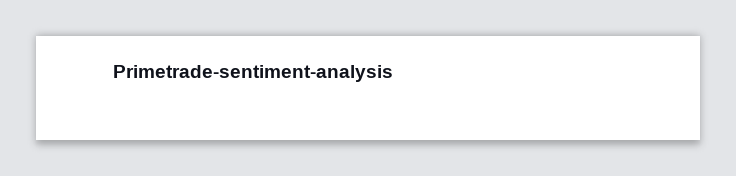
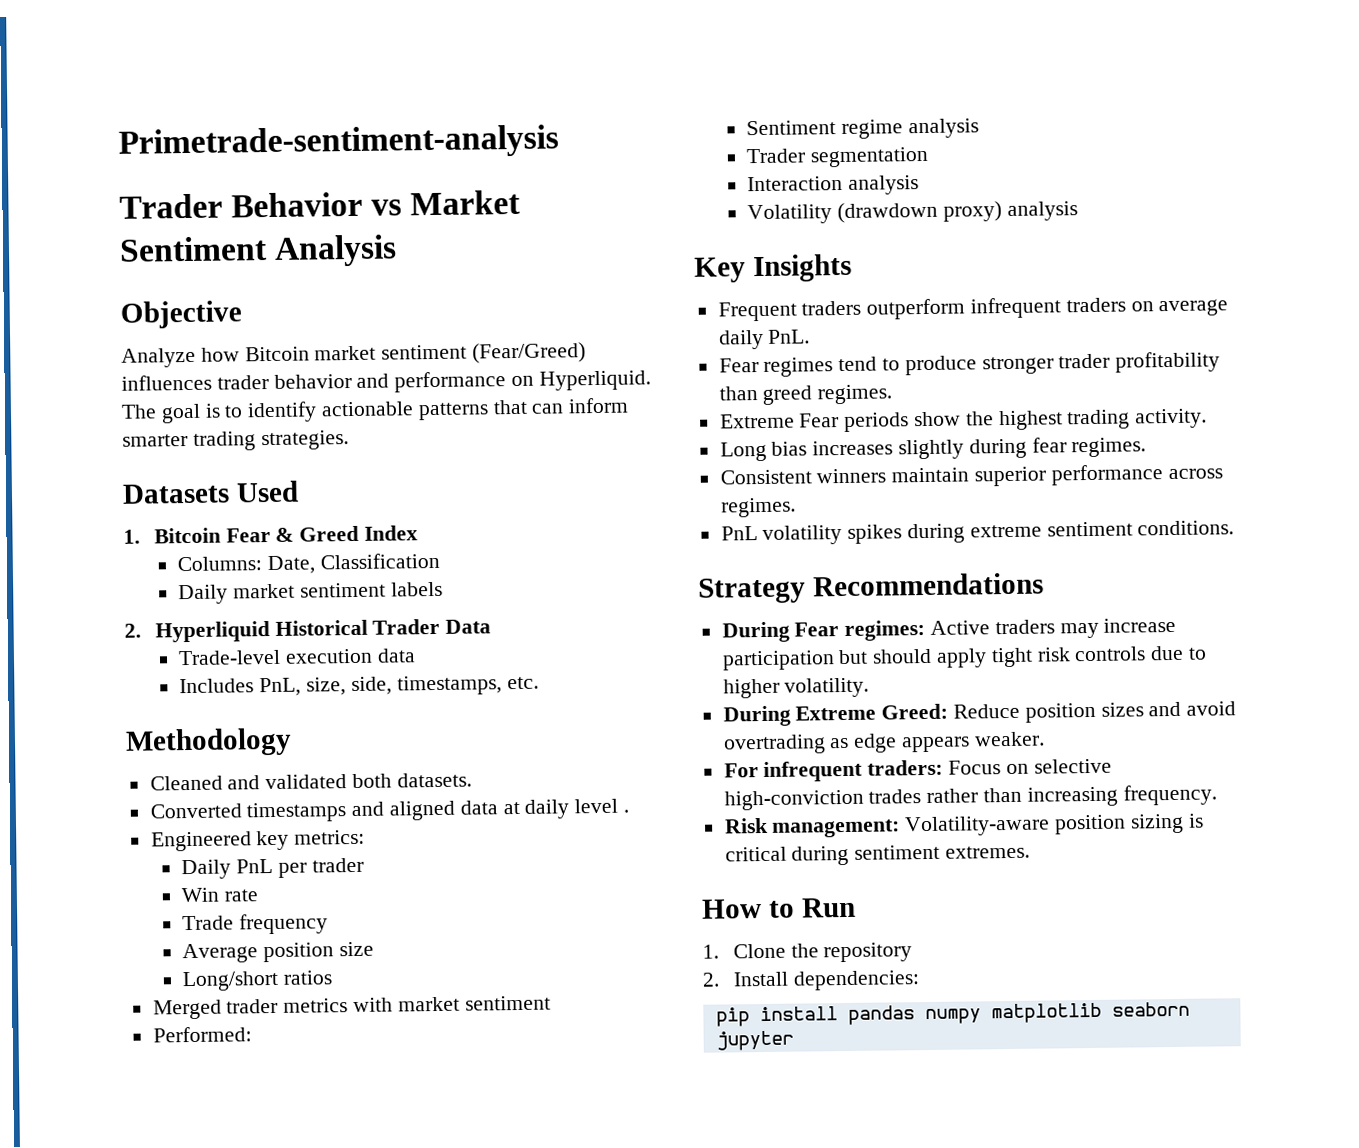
+ Trader Behavior vs Market Sentiment Analysis
+ Objective
+ Analyze how Bitcoin market sentiment (Fear/Greed) influences trader behavior and performance on Hyperliquid. The goal is to identify actionable patterns that can inform smarter trading strategies.
+ Datasets Used
+ 1. Bitcoin Fear & Greed Index
+ Columns: Date, Classification
+ Daily market sentiment labels
+ 2. Hyperliquid Historical Trader Data
+ Trade-level execution data
+ Includes PnL, size, side, timestamps, etc.
+ Methodology
+ Cleaned and validated both datasets.
+ Converted timestamps and aligned data at daily level .
+ Engineered key metrics:
+ Daily PnL per trader
+ Win rate
+ Trade frequency
+ Average position size
+ Long/short ratios
+ Merged trader metrics with market sentiment
+ Performed:
+ Sentiment regime analysis
+ Trader segmentation
+ Interaction analysis
+ Volatility (drawdown proxy) analysis
+ Key Insights
+ Frequent traders outperform infrequent traders on average daily PnL.
+ Fear regimes tend to produce stronger trader profitability than greed regimes.
+ Extreme Fear periods show the highest trading activity.
+ Long bias increases slightly during fear regimes.
+ Consistent winners maintain superior performance across regimes.
+ PnL volatility spikes during extreme sentiment conditions.
+ Strategy Recommendations
+ During Fear regimes: Active traders may increase participation but should apply tight risk controls due to higher volatility.
+ During Extreme Greed: Reduce position sizes and avoid overtrading as edge appears weaker.
+ For infrequent traders: Focus on selective high-conviction trades rather than increasing frequency.
+ Risk management: Volatility-aware position sizing is critical during sentiment extremes.
+ How to Run
+ 1. Clone the repository
+ 2. Install dependencies:
+ pip install pandas numpy matplotlib seaborn jupyter

